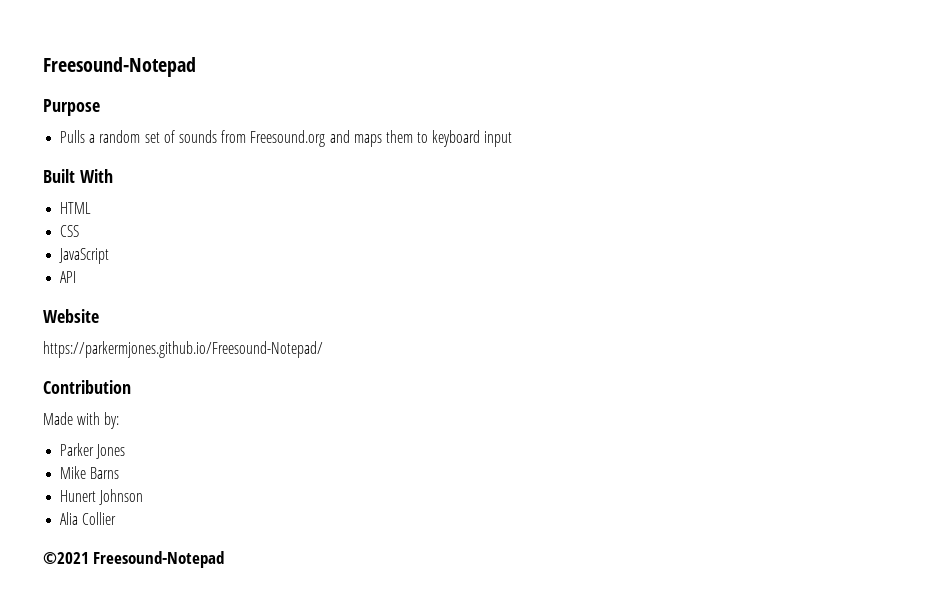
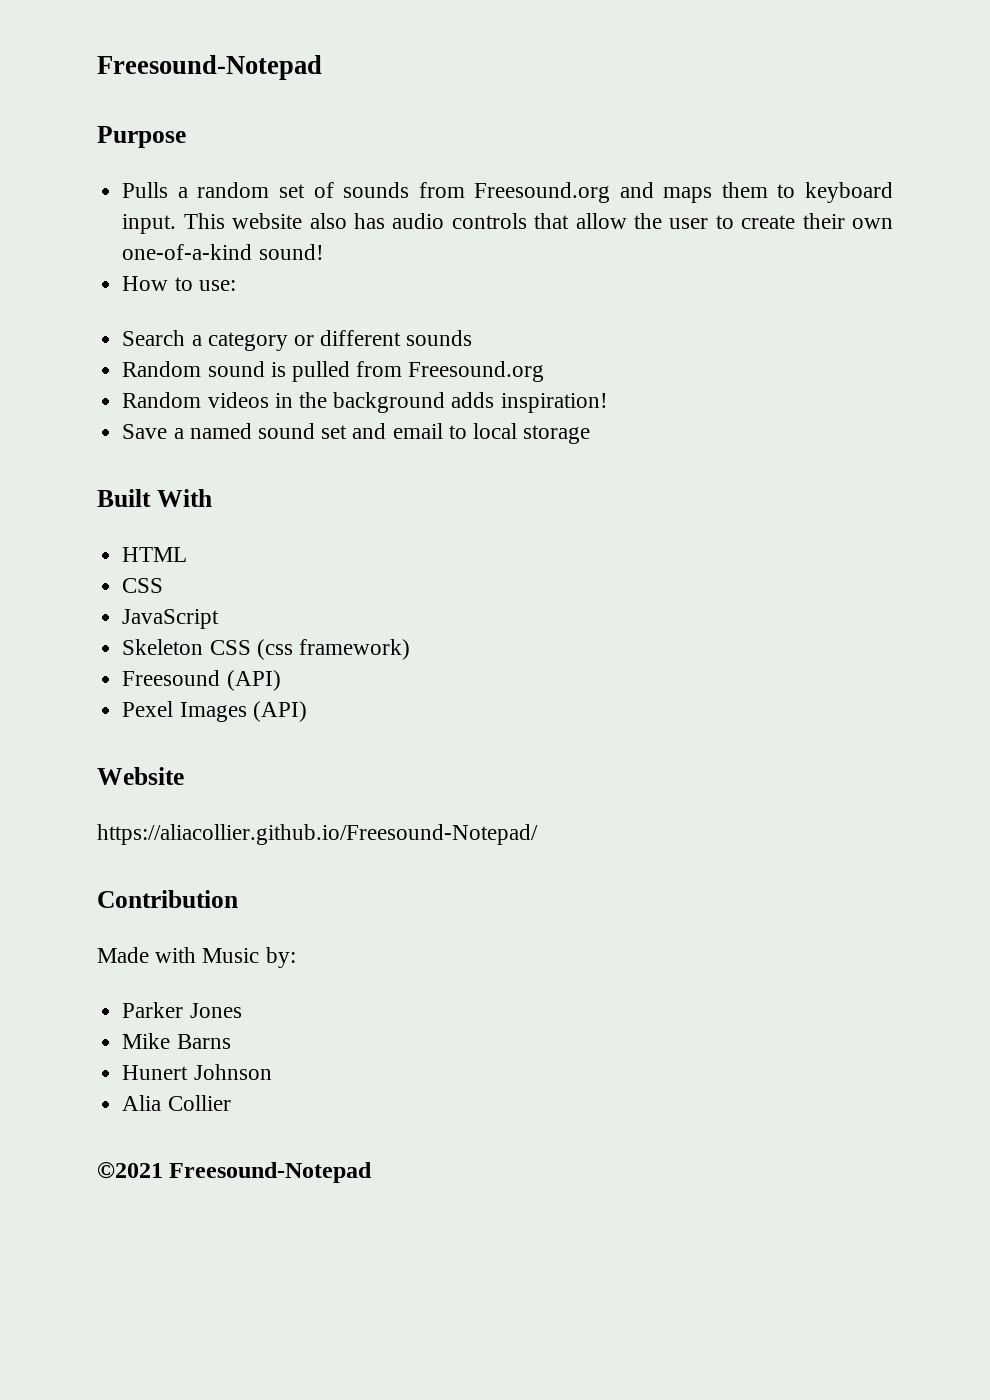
- Pulls a random set of sounds from Freesound.org and maps them to keyboard input
+ Pulls a random set of sounds from Freesound.org and maps them to keyboard input. This website also has audio controls that allow the user to create their own one-of-a-kind sound!
+ How to use:
+ Search a category or different sounds
+ Random sound is pulled from Freesound.org
+ Random videos in the background adds inspiration!
+ Save a named sound set and email to local storage
- API
+ Skeleton CSS (css framework)
+ Freesound (API)
+ Pexel Images (API)
- https://parkermjones.github.io/Freesound-Notepad/
+ https://aliacollier.github.io/Freesound-Notepad/
- Made with by:
+ Made with Music by:

